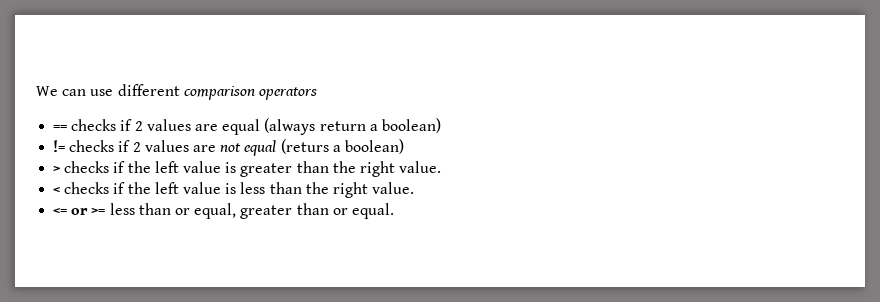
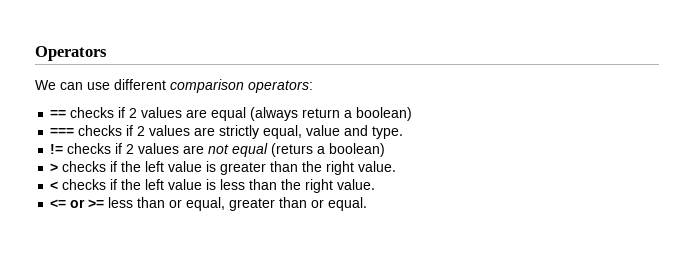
+ Operators
- We can use different comparison operators
+ We can use different comparison operators:
+ === checks if 2 values are strictly equal, value and type.

